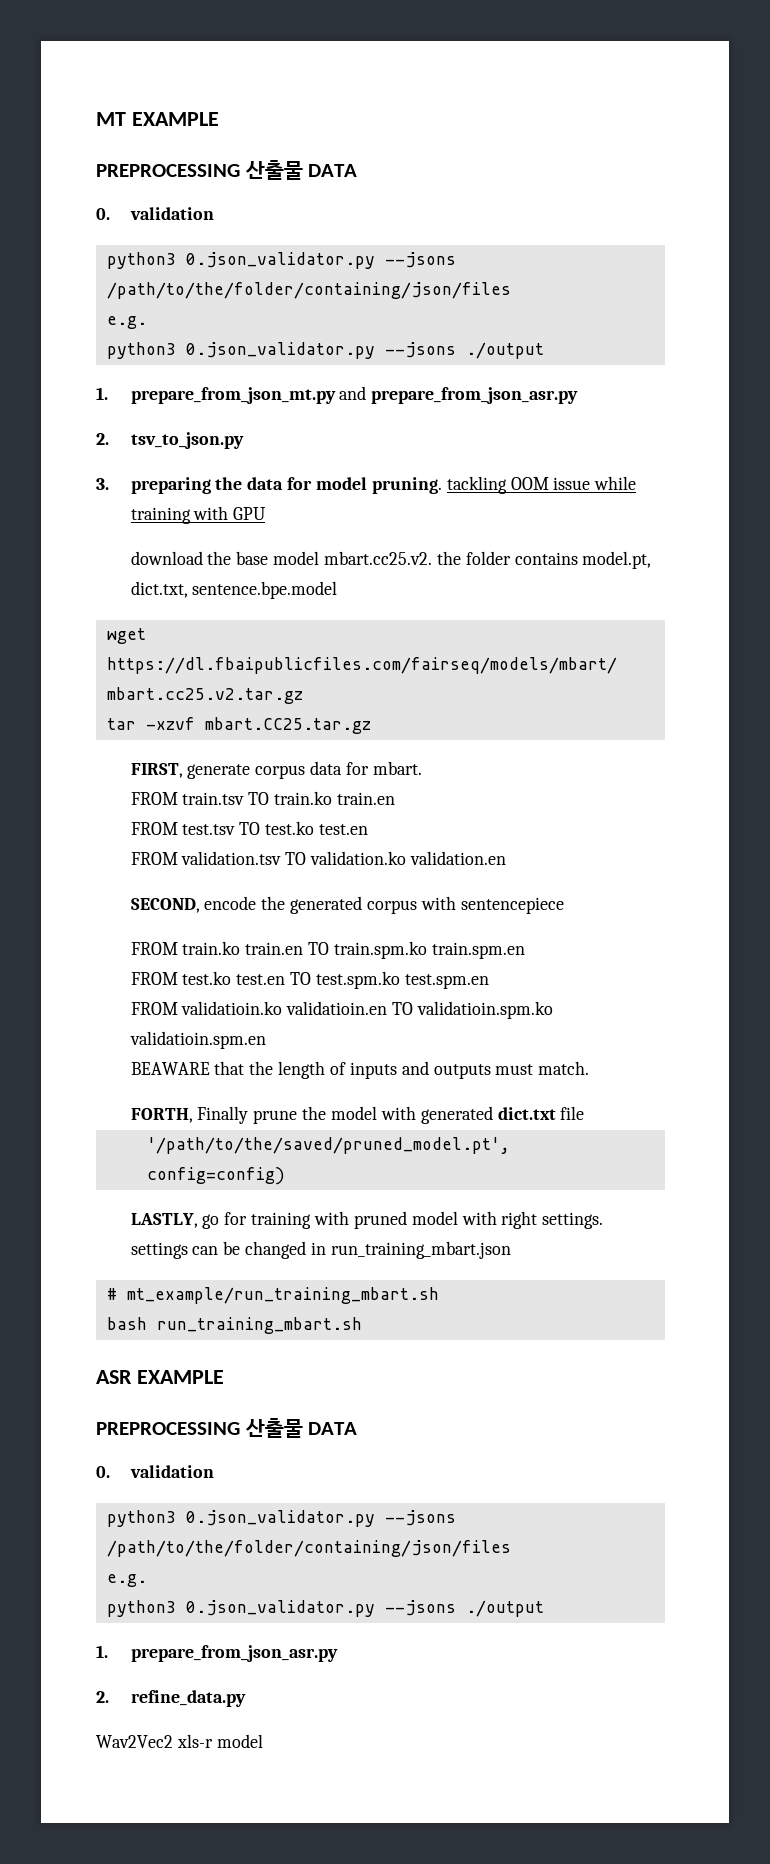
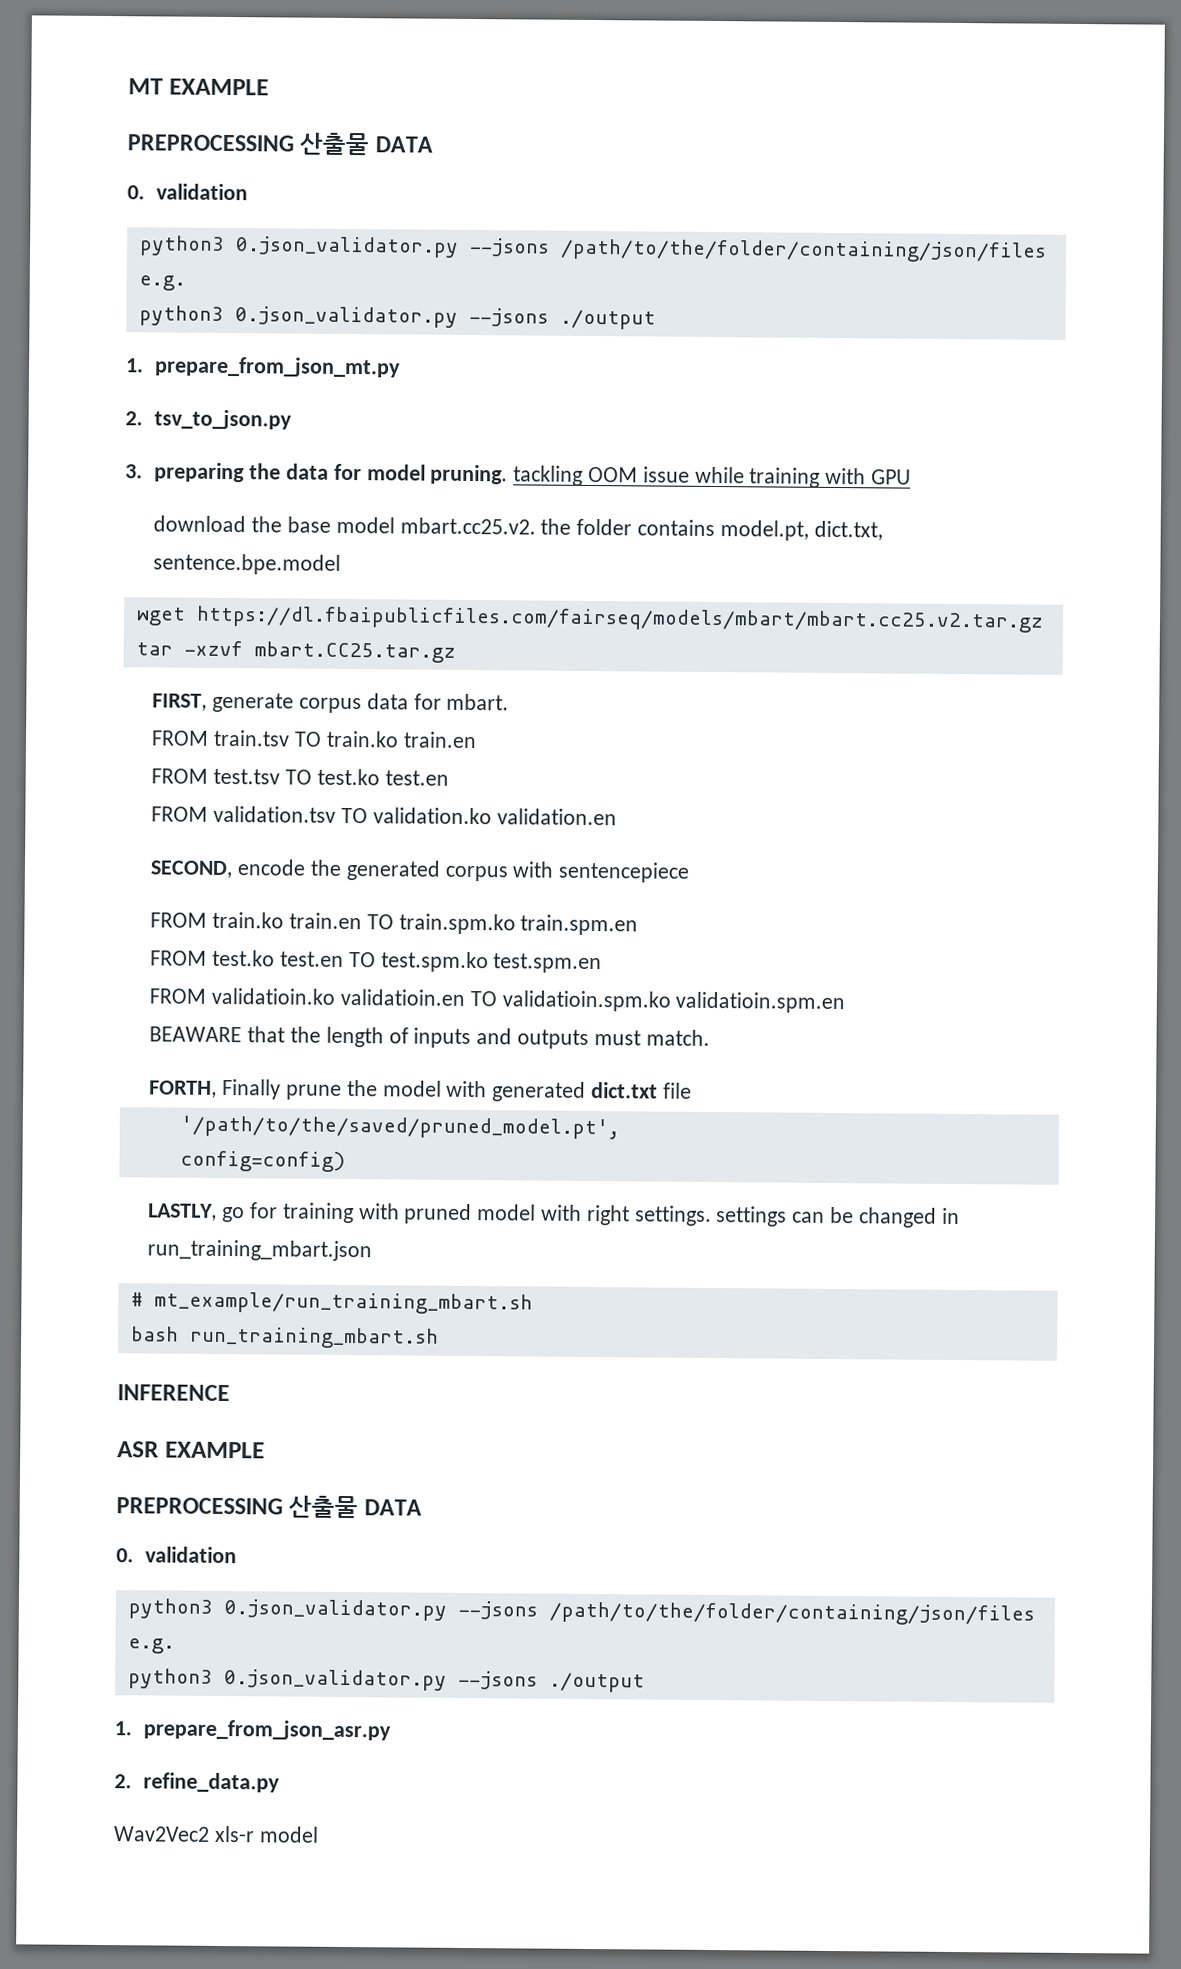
- 1. prepare_from_json_mt.py and prepare_from_json_asr.py
+ 1. prepare_from_json_mt.py
+ INFERENCE

